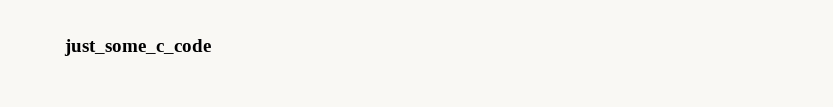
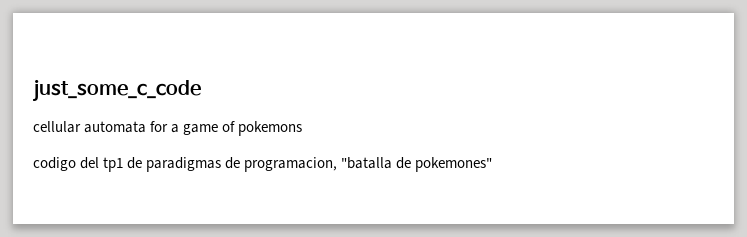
+ cellular automata for a game of pokemons
+ codigo del tp1 de paradigmas de programacion, "batalla de pokemones"

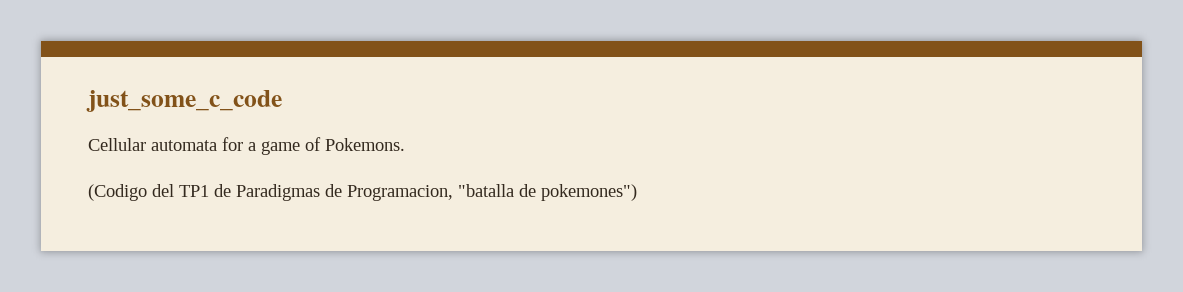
- cellular automata for a game of pokemons
- codigo del tp1 de paradigmas de programacion, "batalla de pokemones"
+ Cellular automata for a game of Pokemons.
+ (Codigo del TP1 de Paradigmas de Programacion, "batalla de pokemones")

